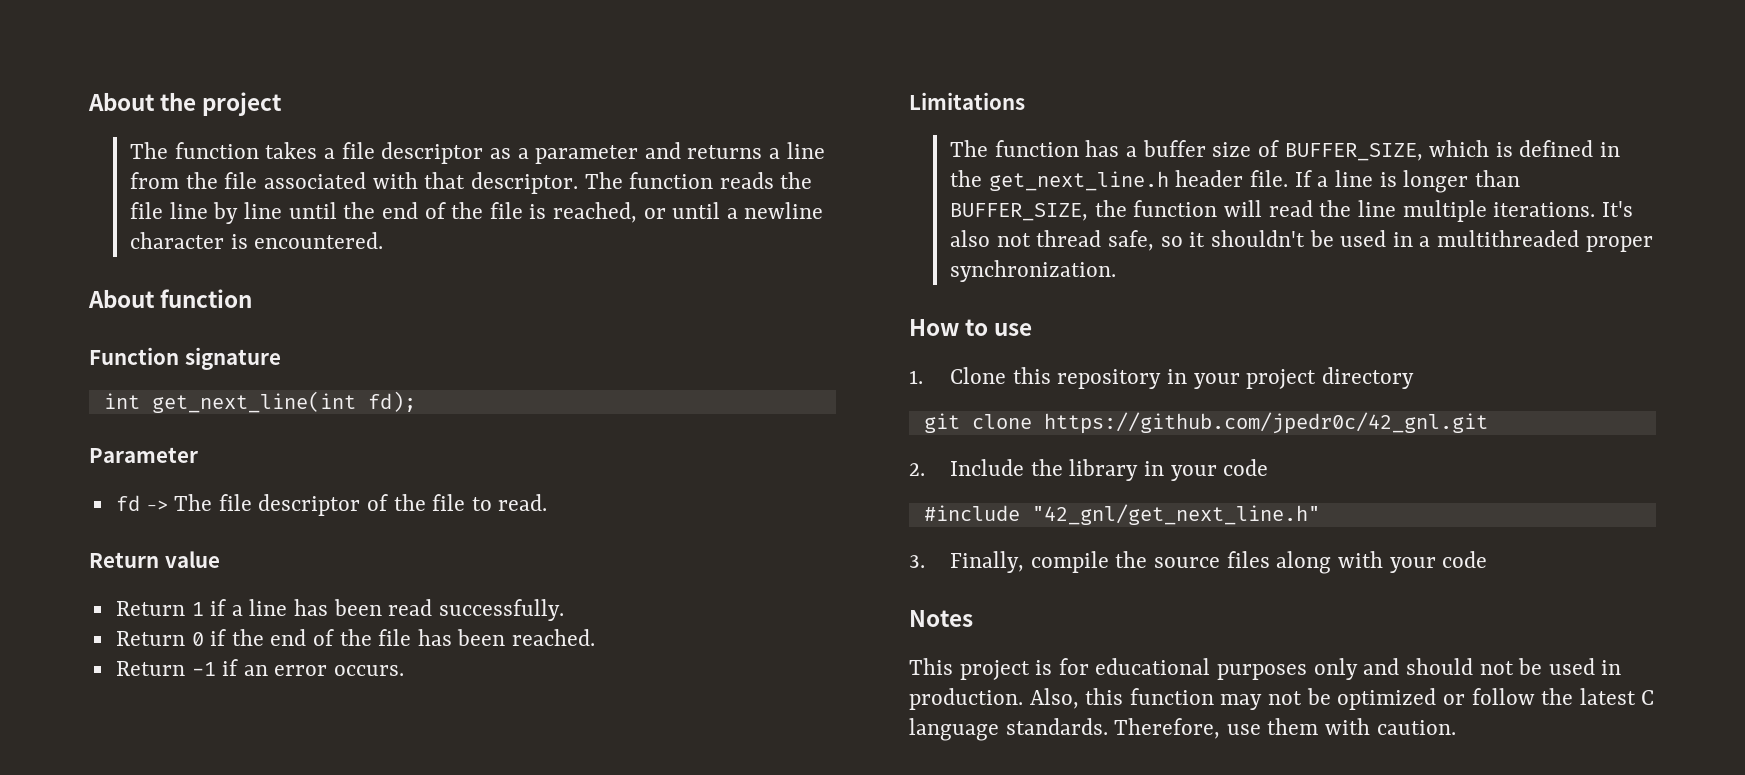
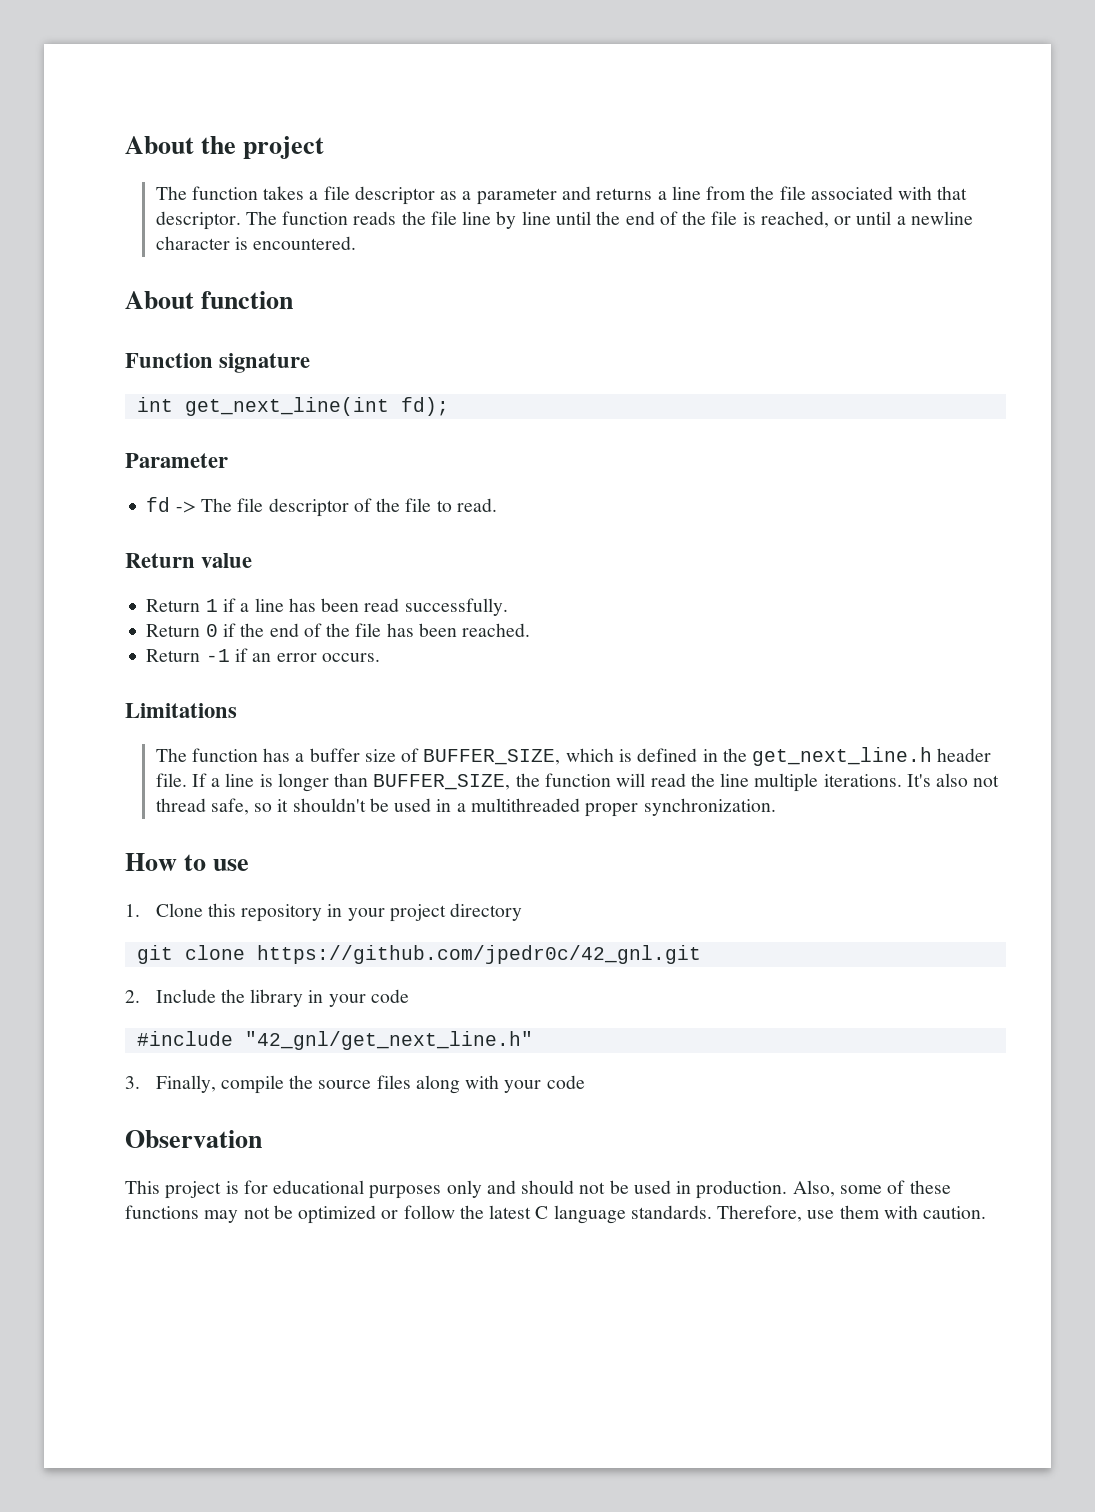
- Notes
+ Observation
- Also, this function may not be optimized or follow the latest C language standards.
+ Also, some of these functions may not be optimized or follow the latest C language standards.

